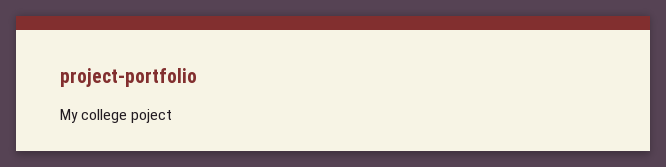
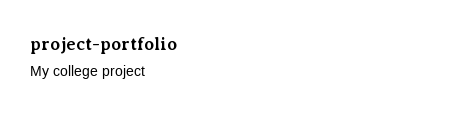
- My college poject
+ My college project

